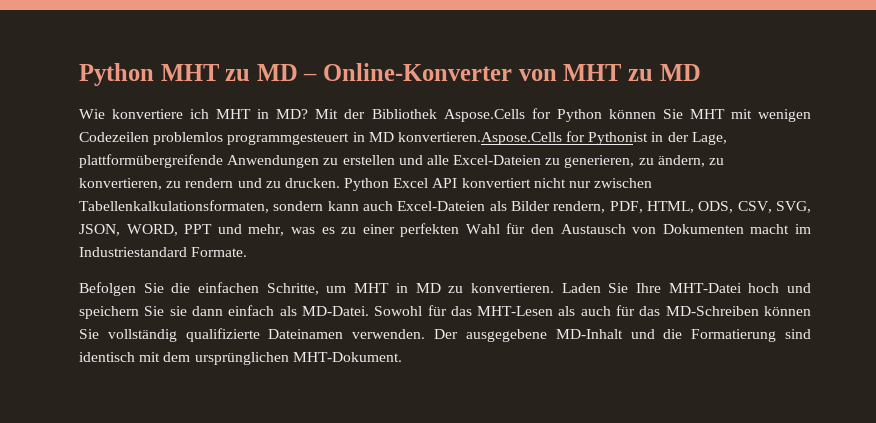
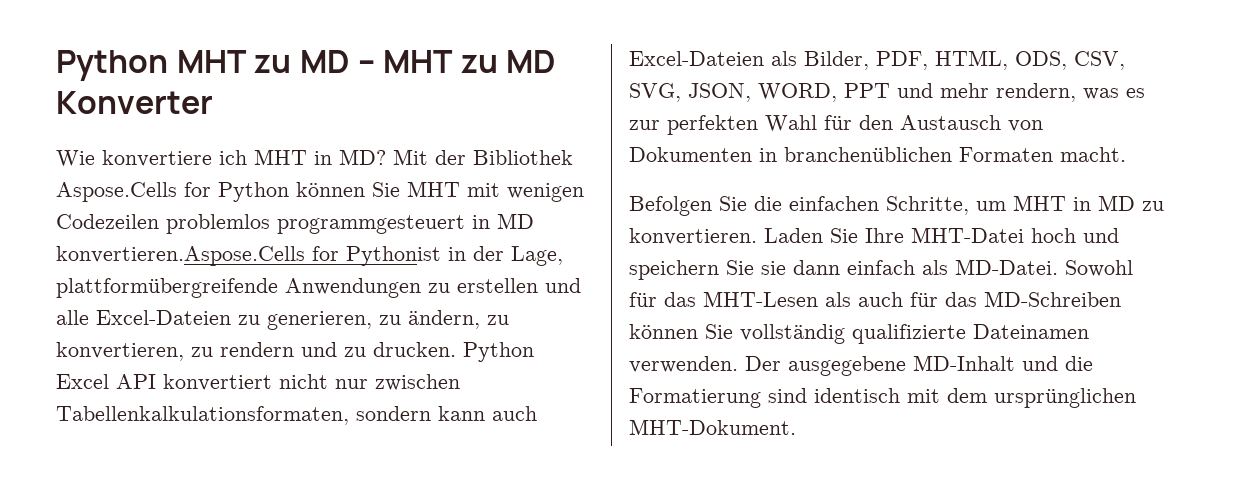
- Python MHT zu MD – Online-Konverter von MHT zu MD
+ Python MHT zu MD – MHT zu MD Konverter
- Python Excel API konvertiert nicht nur zwischen Tabellenkalkulationsformaten, sondern kann auch Excel-Dateien als Bilder rendern, PDF, HTML, ODS, CSV, SVG, JSON, WORD, PPT und mehr, was es zu einer perfekten Wahl für den Austausch von Dokumenten macht im Industriestandard Formate.
+ Python Excel API konvertiert nicht nur zwischen Tabellenkalkulationsformaten, sondern kann auch Excel-Dateien als Bilder, PDF, HTML, ODS, CSV, SVG, JSON, WORD, PPT und mehr rendern, was es zur perfekten Wahl für den Austausch von Dokumenten in branchenüblichen Formaten macht.

